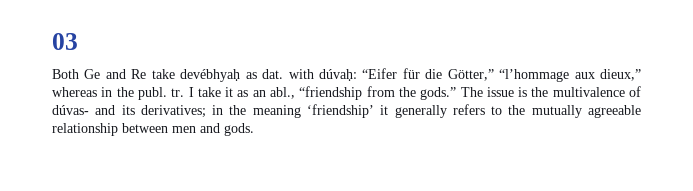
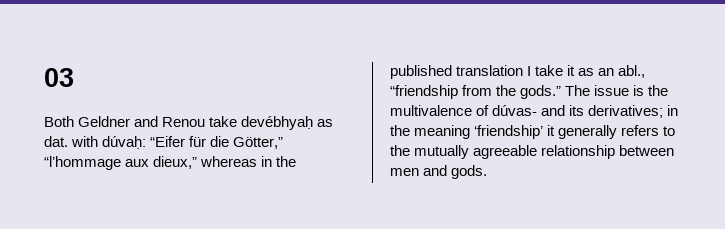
- Both Ge and Re take devébhyaḥ as dat. with dúvaḥ: “Eifer für die Götter,” “l’hommage aux dieux,” whereas in the publ. tr. I take it as an abl., “friendship from the gods.”
+ Both Geldner and Renou take devébhyaḥ as dat. with dúvaḥ: “Eifer für die Götter,” “l’hommage aux dieux,” whereas in the published translation I take it as an abl., “friendship from the gods.”

